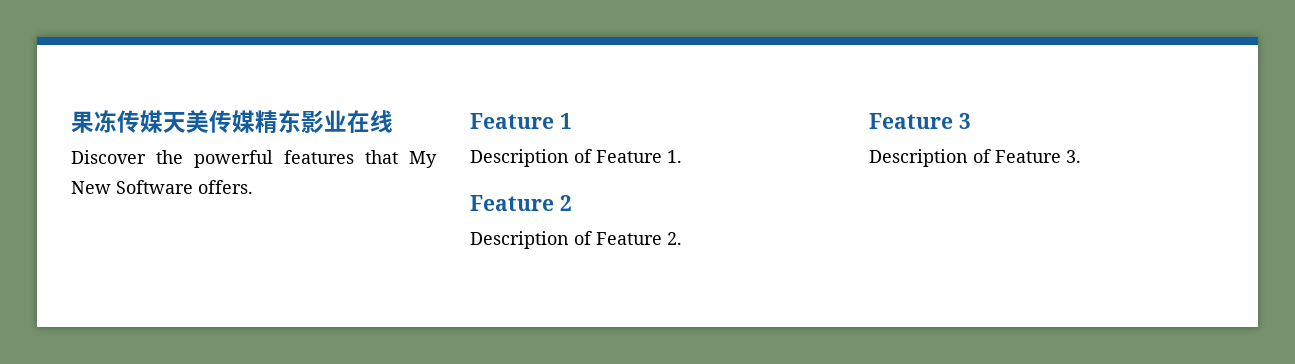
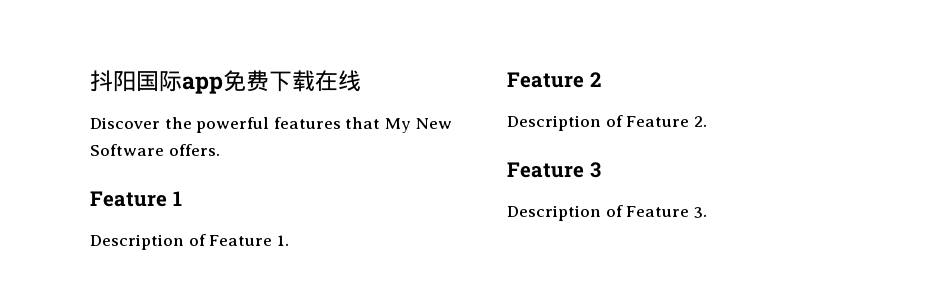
- 果冻传媒天美传媒精东影业在线
+ 抖阳国际app免费下载在线

